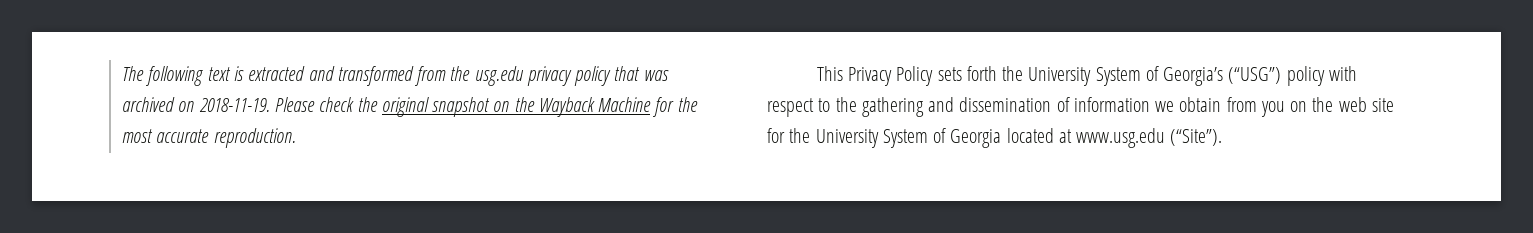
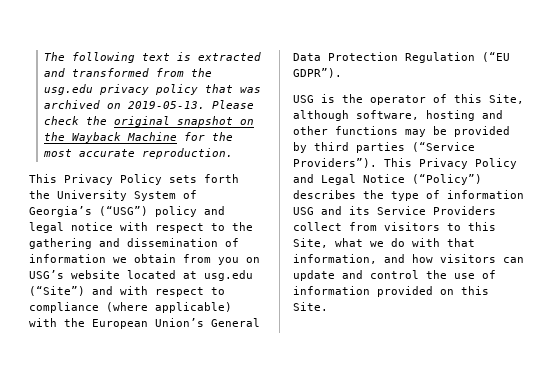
- The following text is extracted and transformed from the usg.edu privacy policy that was archived on 2018-11-19.
+ The following text is extracted and transformed from the usg.edu privacy policy that was archived on 2019-05-13.
- This Privacy Policy sets forth the University System of Georgia’s (“USG”) policy with respect to the gathering and dissemination of information we obtain from you on the web site for the University System of Georgia located at www.usg.edu (“Site”).
+ This Privacy Policy sets forth the University System of Georgia’s (“USG”) policy and legal notice with respect to the gathering and dissemination of information we obtain from you on USG’s website located at usg.edu (“Site”) and with respect to compliance (where applicable) with the European Union’s General Data Protection Regulation (“EU GDPR”).
+ USG is the operator of this Site, although software, hosting and other functions may be provided by third parties (“Service Providers”). This Privacy Policy and Legal Notice (“Policy”) describes the type of information USG and its Service Providers collect from visitors to this Site, what we do with that information, and how visitors can update and control the use of information provided on this Site.

